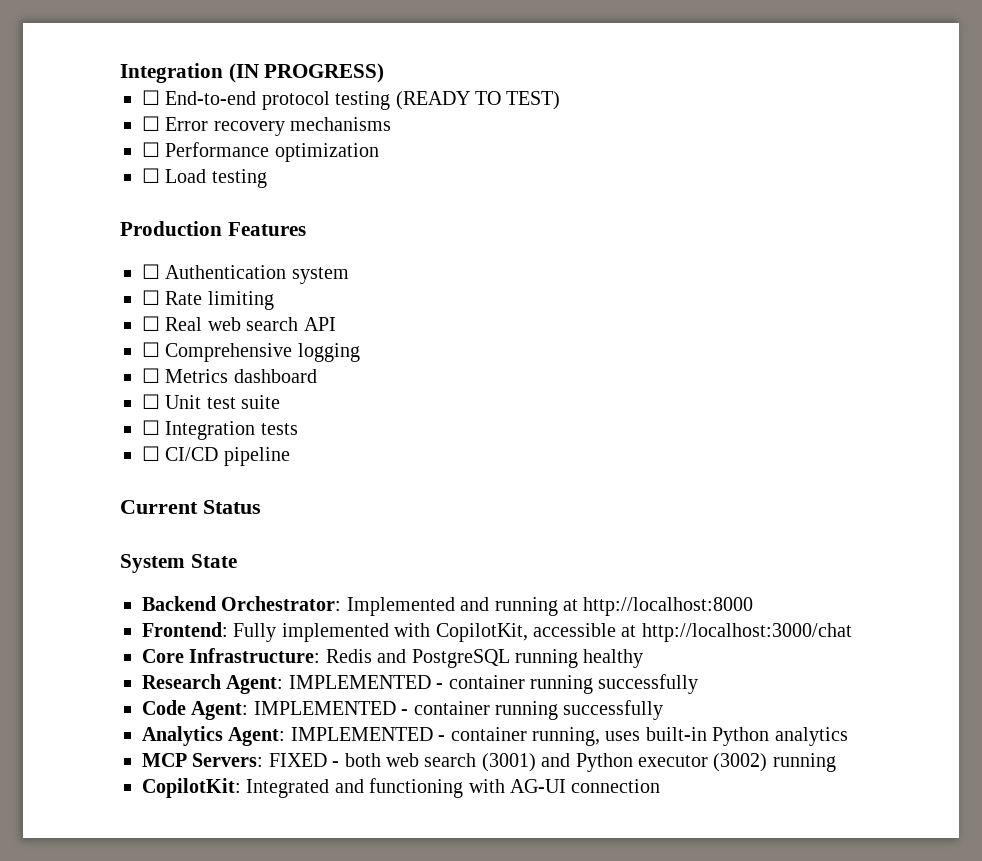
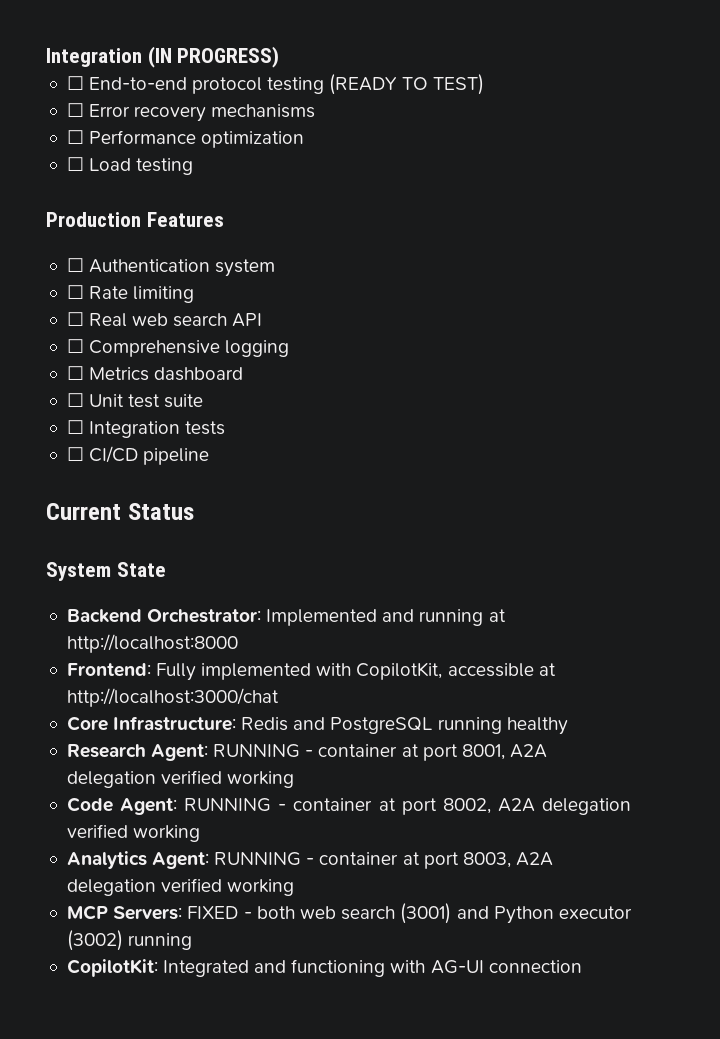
- Research Agent: IMPLEMENTED - container running successfully
+ Research Agent: RUNNING - container at port 8001, A2A delegation verified working
- Code Agent: IMPLEMENTED - container running successfully
+ Code Agent: RUNNING - container at port 8002, A2A delegation verified working
- Analytics Agent: IMPLEMENTED - container running, uses built-in Python analytics
+ Analytics Agent: RUNNING - container at port 8003, A2A delegation verified working

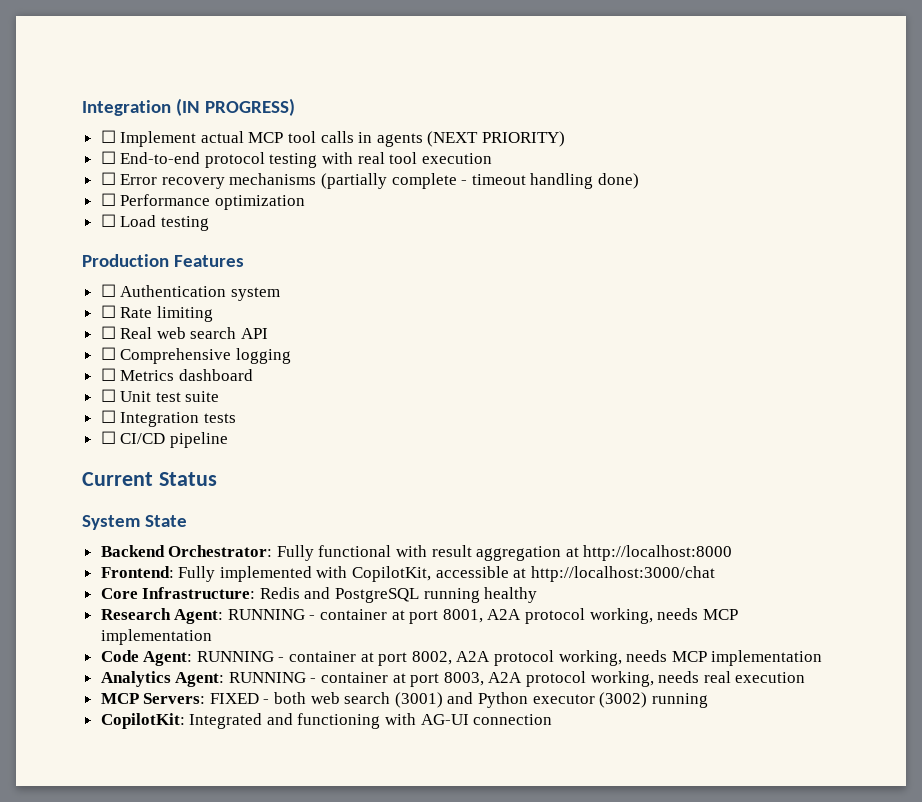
+ ☐ Implement actual MCP tool calls in agents (NEXT PRIORITY)
- ☐ End-to-end protocol testing (READY TO TEST)
+ ☐ End-to-end protocol testing with real tool execution
- ☐ Error recovery mechanisms
+ ☐ Error recovery mechanisms (partially complete - timeout handling done)
- Backend Orchestrator: Implemented and running at http://localhost:8000
+ Backend Orchestrator: Fully functional with result aggregation at http://localhost:8000
- Research Agent: RUNNING - container at port 8001, A2A delegation verified working
+ Research Agent: RUNNING - container at port 8001, A2A protocol working, needs MCP implementation
- Code Agent: RUNNING - container at port 8002, A2A delegation verified working
+ Code Agent: RUNNING - container at port 8002, A2A protocol working, needs MCP implementation
- Analytics Agent: RUNNING - container at port 8003, A2A delegation verified working
+ Analytics Agent: RUNNING - container at port 8003, A2A protocol working, needs real execution

